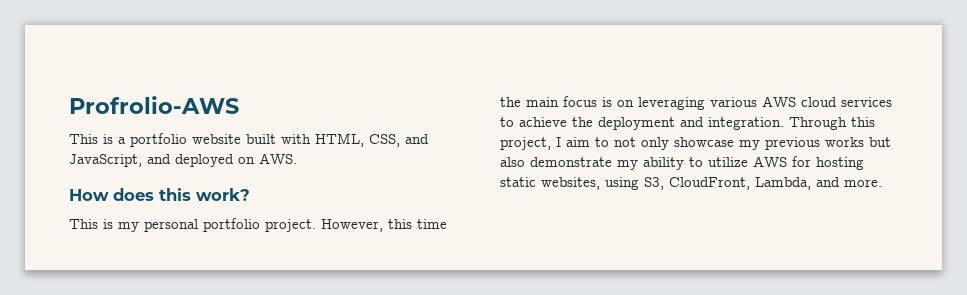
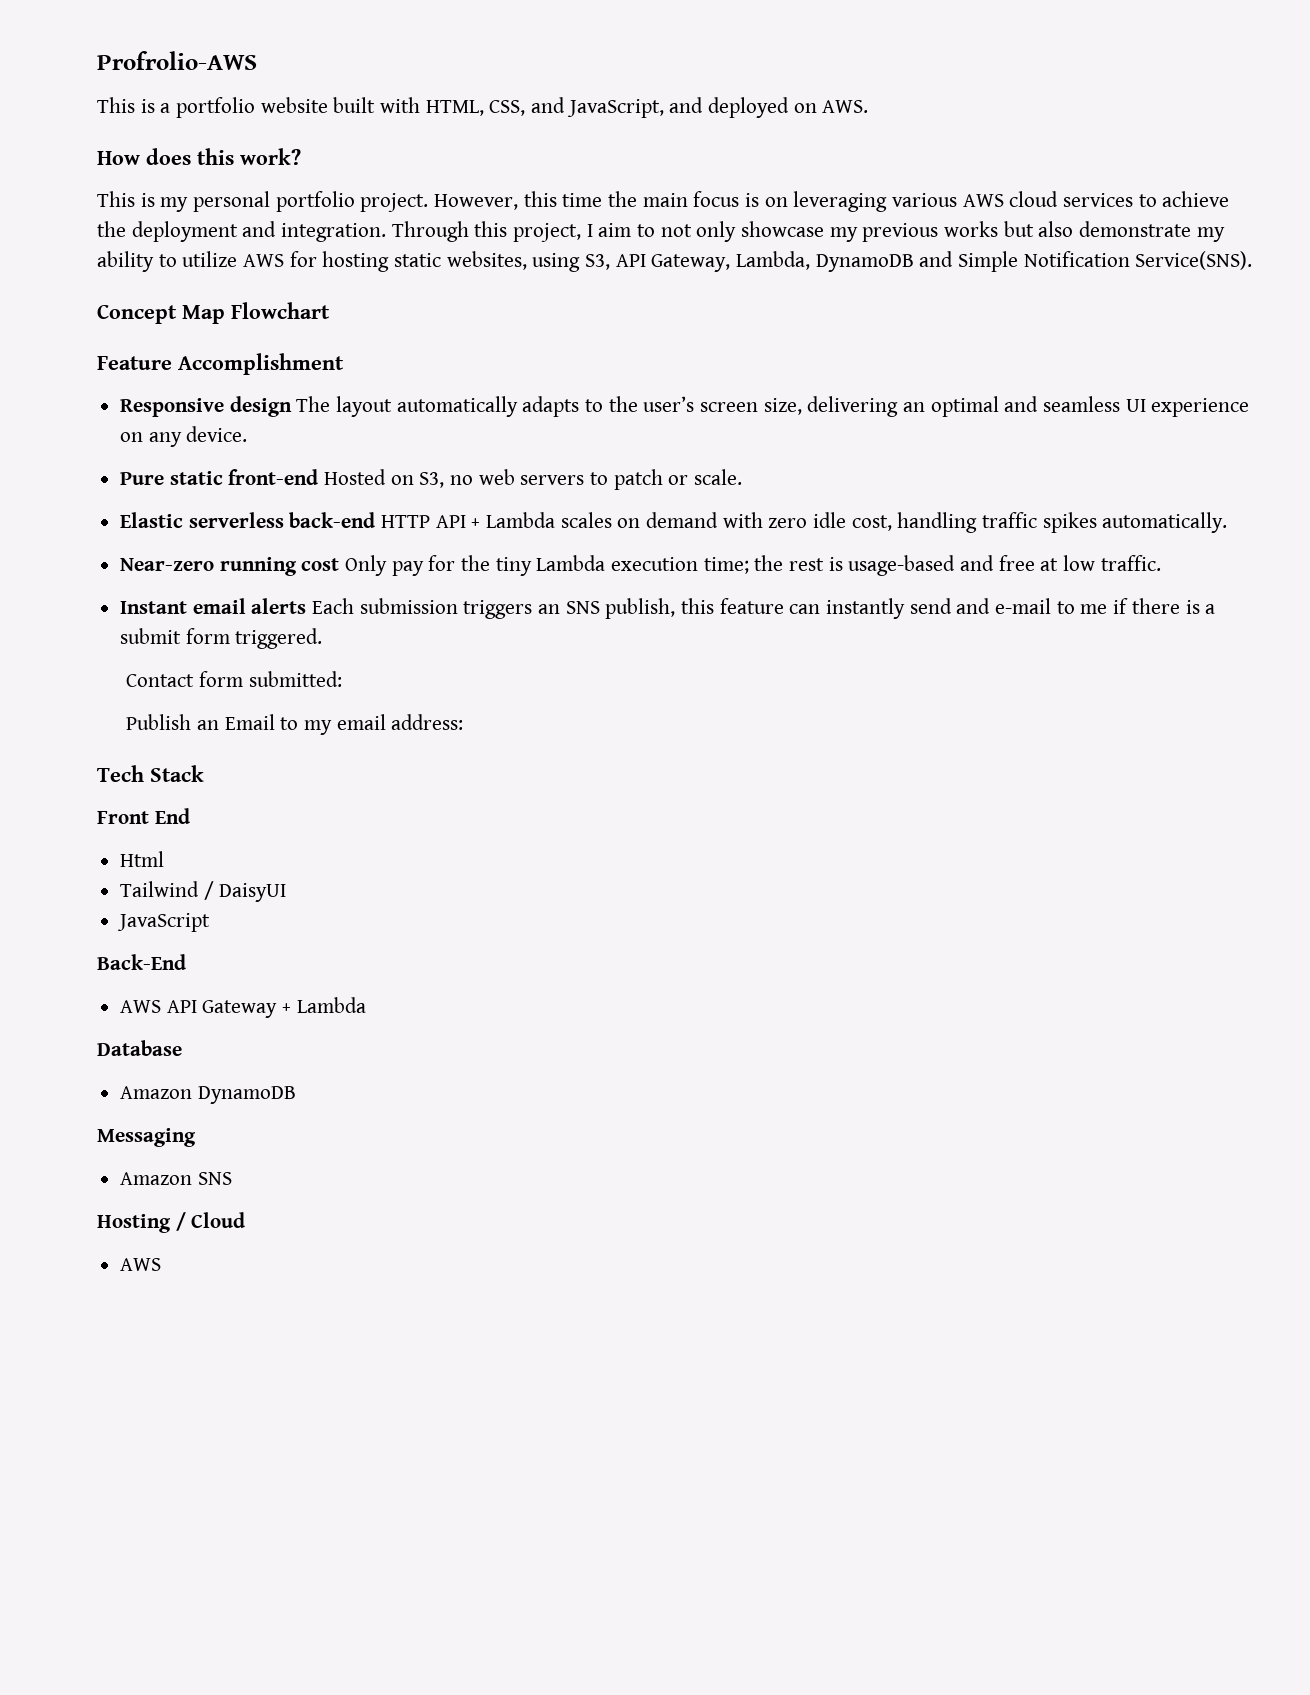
- Through this project, I aim to not only showcase my previous works but also demonstrate my ability to utilize AWS for hosting static websites, using S3, CloudFront, Lambda, and more.
+ Through this project, I aim to not only showcase my previous works but also demonstrate my ability to utilize AWS for hosting static websites, using S3, API Gateway, Lambda, DynamoDB and Simple Notification Service(SNS).
+ Concept Map Flowchart
+ Feature Accomplishment
+ Responsive design The layout automatically adapts to the user’s screen size, delivering an optimal and seamless UI experience on any device.
+ Pure static front-end Hosted on S3, no web servers to patch or scale.
+ Elastic serverless back-end HTTP API + Lambda scales on demand with zero idle cost, handling traffic spikes automatically.
+ Near-zero running cost Only pay for the tiny Lambda execution time; the rest is usage-based and free at low traffic.
+ Instant email alerts Each submission triggers an SNS publish, this feature can instantly send and e-mail to me if there is a submit form triggered.
+ Contact form submitted:
+ Publish an Email to my email address:
+ Tech Stack
+ Front End
+ Html
+ Tailwind / DaisyUI
+ JavaScript
+ Back-End
+ AWS API Gateway + Lambda
+ Database
+ Amazon DynamoDB
+ Messaging
+ Amazon SNS
+ Hosting / Cloud
+ AWS

